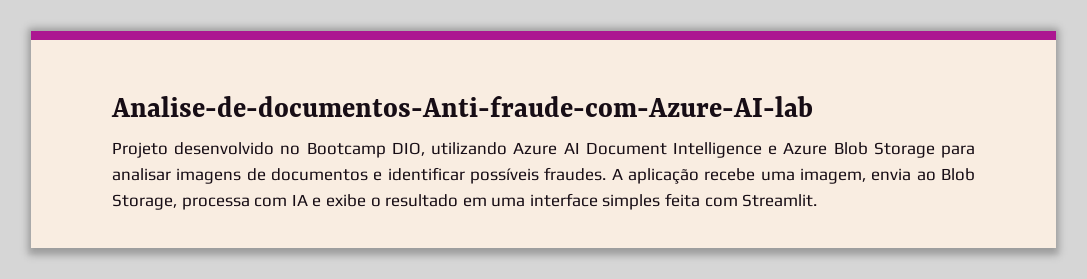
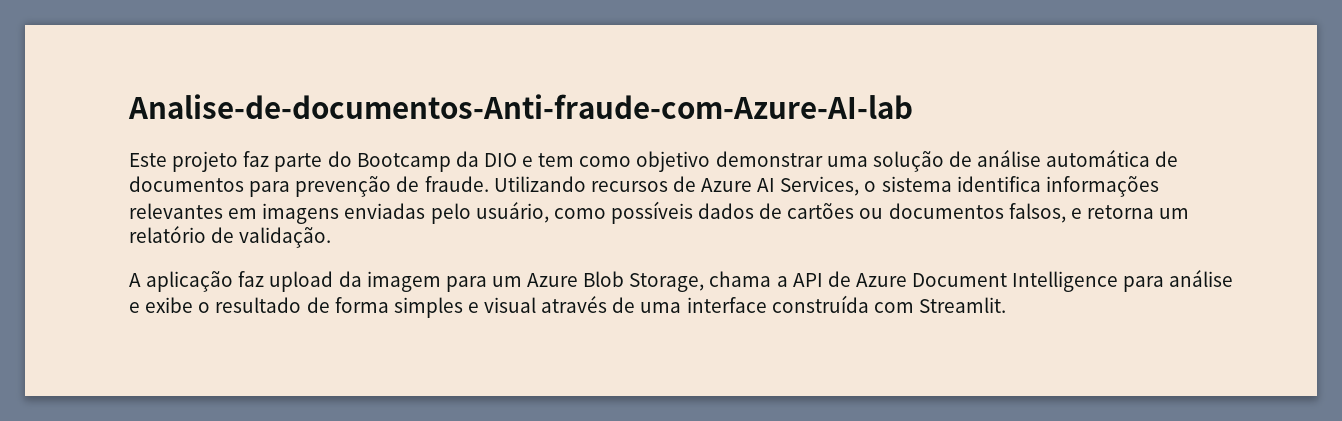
- Projeto desenvolvido no Bootcamp DIO, utilizando Azure AI Document Intelligence e Azure Blob Storage para analisar imagens de documentos e identificar possíveis fraudes. A aplicação recebe uma imagem, envia ao Blob Storage, processa com IA e exibe o resultado em uma interface simples feita com Streamlit.
+ Este projeto faz parte do Bootcamp da DIO e tem como objetivo demonstrar uma solução de análise automática de documentos para prevenção de fraude. Utilizando recursos de Azure AI Services, o sistema identifica informações relevantes em imagens enviadas pelo usuário, como possíveis dados de cartões ou documentos falsos, e retorna um relatório de validação.
+ A aplicação faz upload da imagem para um Azure Blob Storage, chama a API de Azure Document Intelligence para análise e exibe o resultado de forma simples e visual através de uma interface construída com Streamlit.

